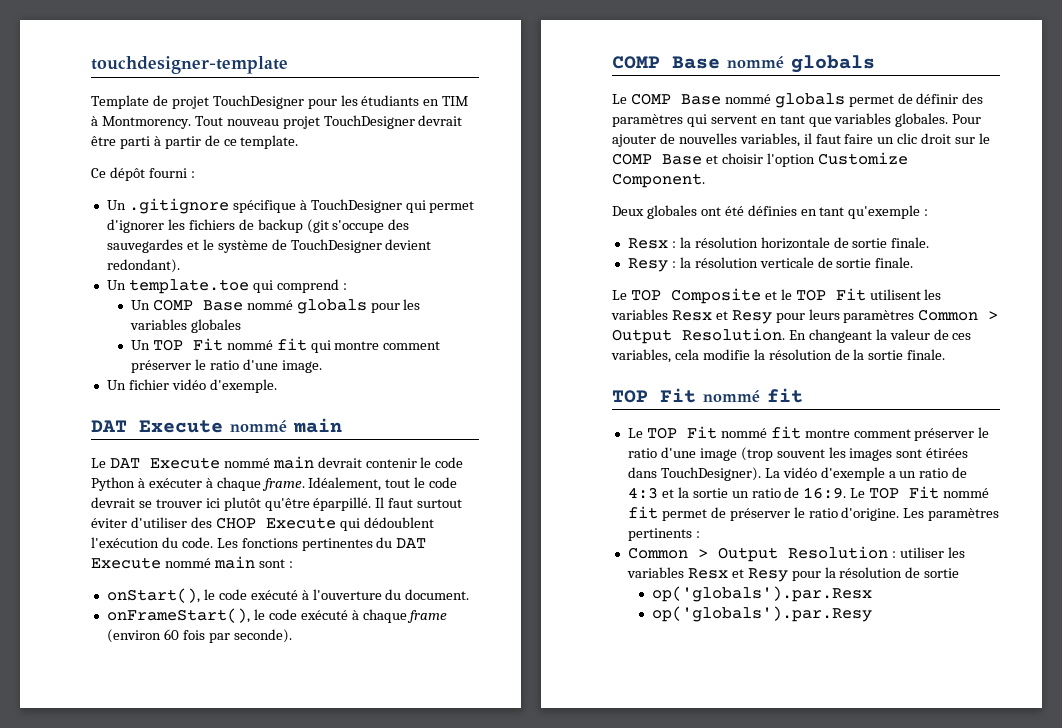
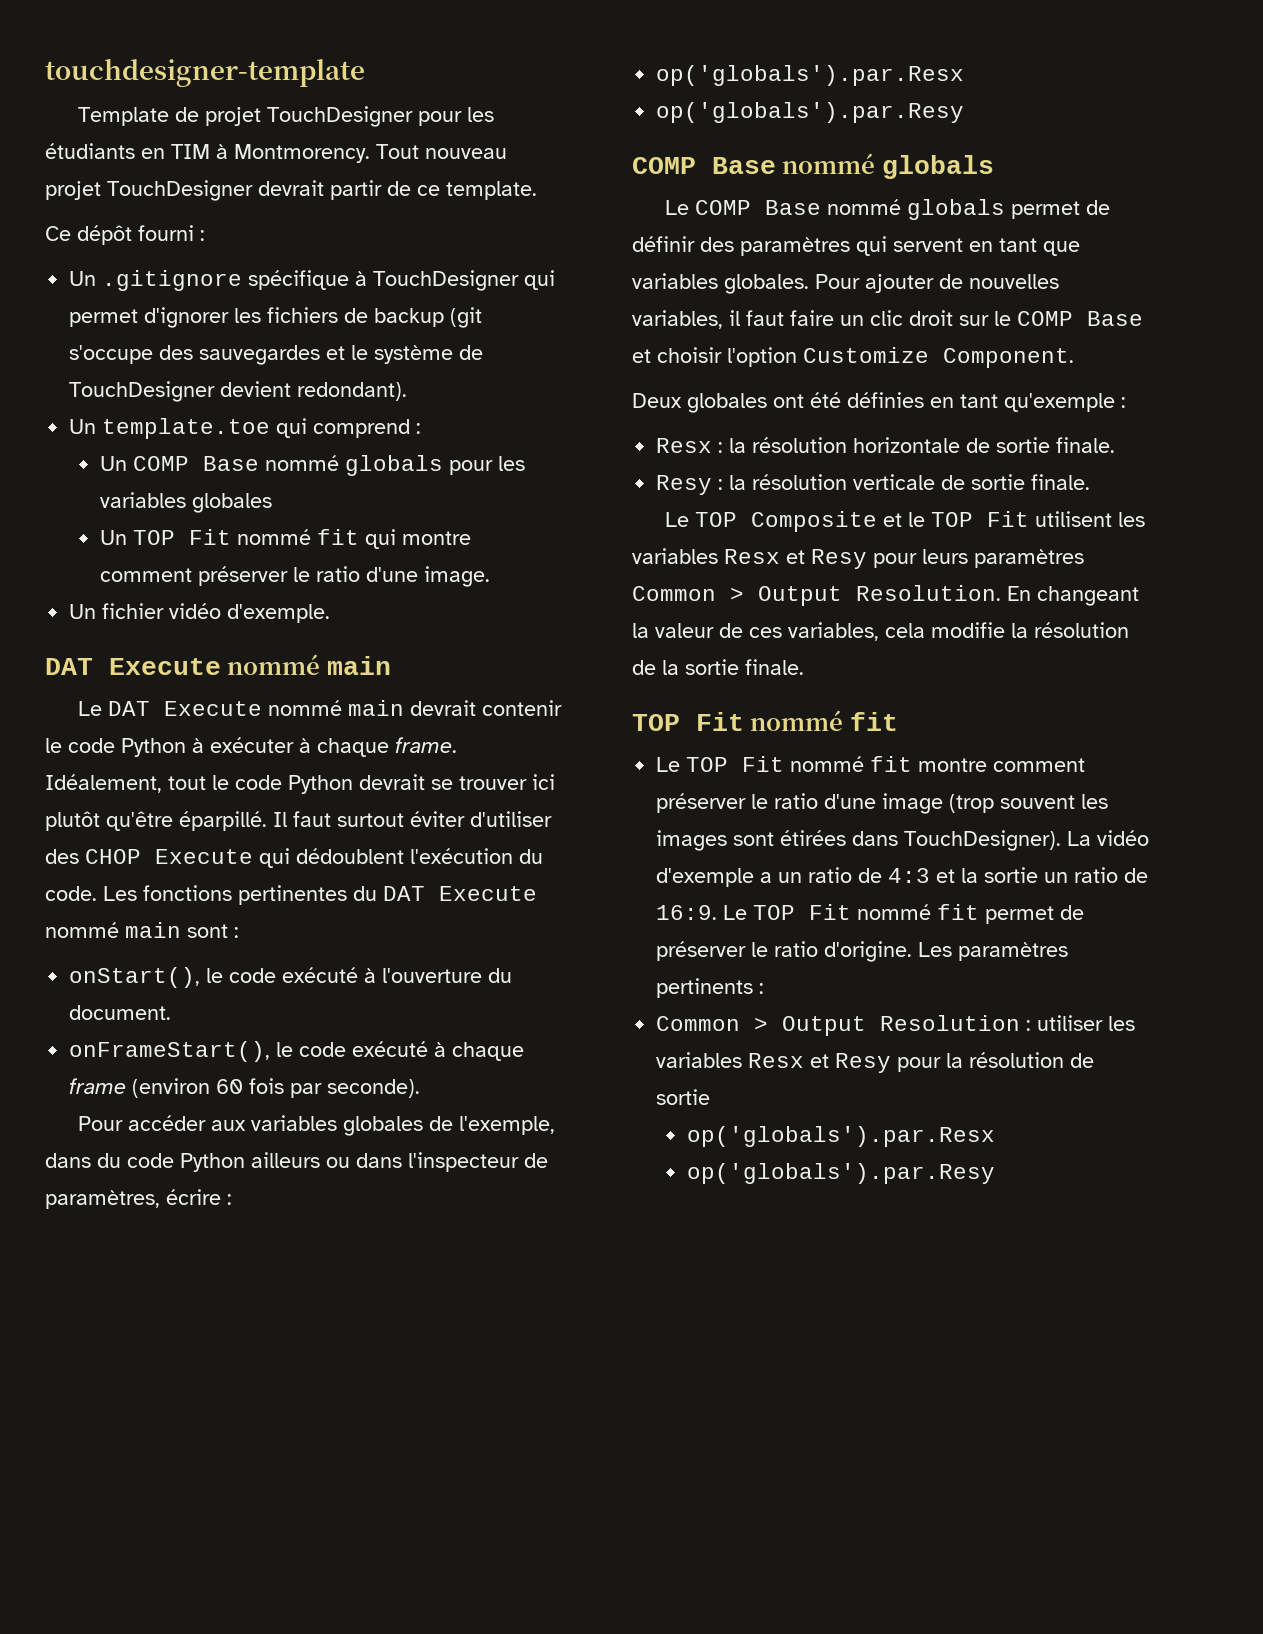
- Tout nouveau projet TouchDesigner devrait être parti à partir de ce template.
+ Tout nouveau projet TouchDesigner devrait partir de ce template.
- Idéalement, tout le code devrait se trouver ici plutôt qu'être éparpillé.
+ Idéalement, tout le code Python devrait se trouver ici plutôt qu'être éparpillé.
+ Pour accéder aux variables globales de l'exemple, dans du code Python ailleurs ou dans l'inspecteur de paramètres, écrire :
+ op('globals').par.Resx
+ op('globals').par.Resy

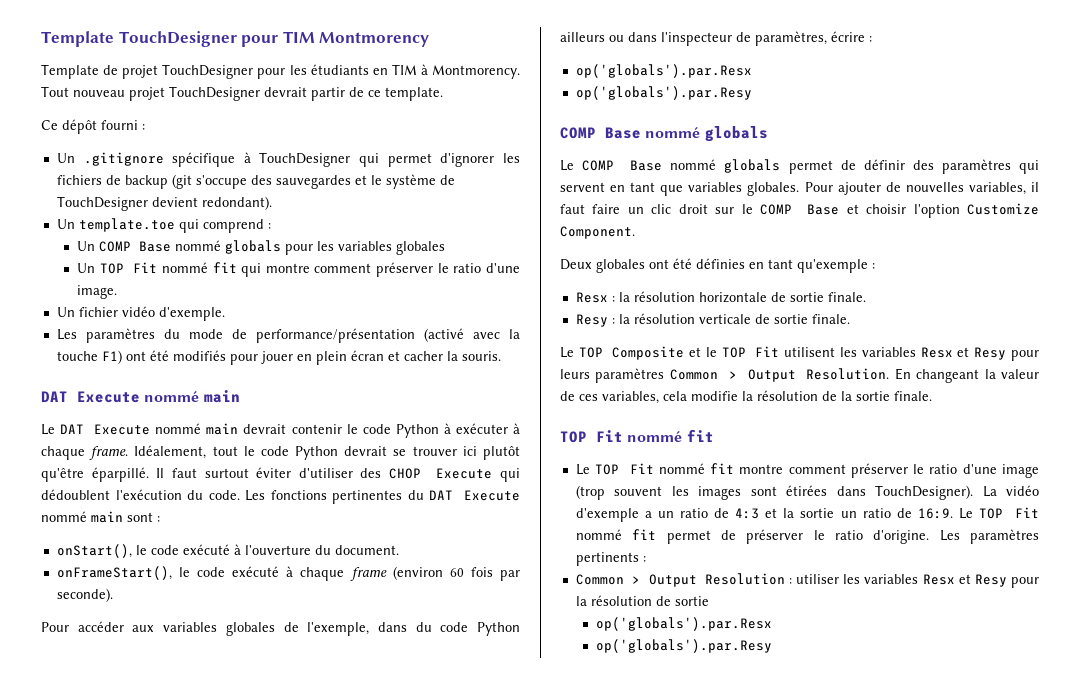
- touchdesigner-template
+ Template TouchDesigner pour TIM Montmorency
+ Les paramètres du mode de performance/présentation (activé avec la touche F1) ont été modifiés pour jouer en plein écran et cacher la souris.

